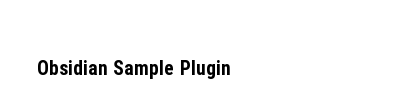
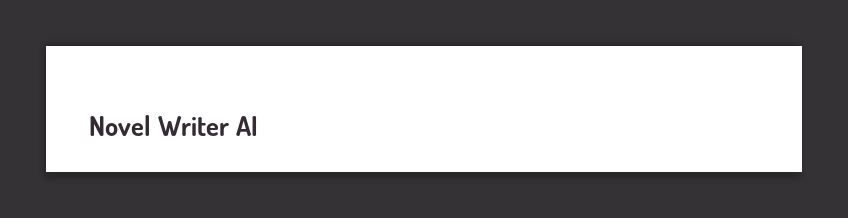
- Obsidian Sample Plugin
+ Novel Writer AI

